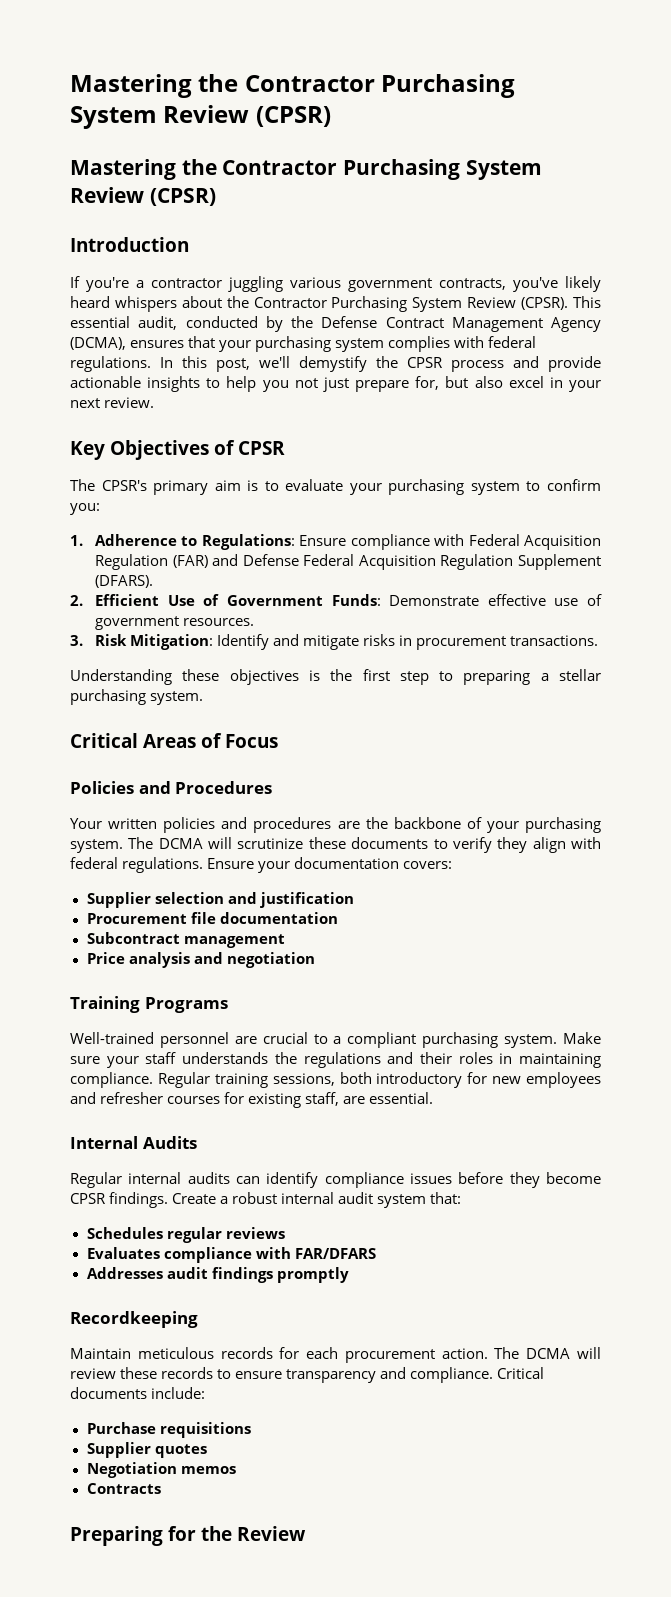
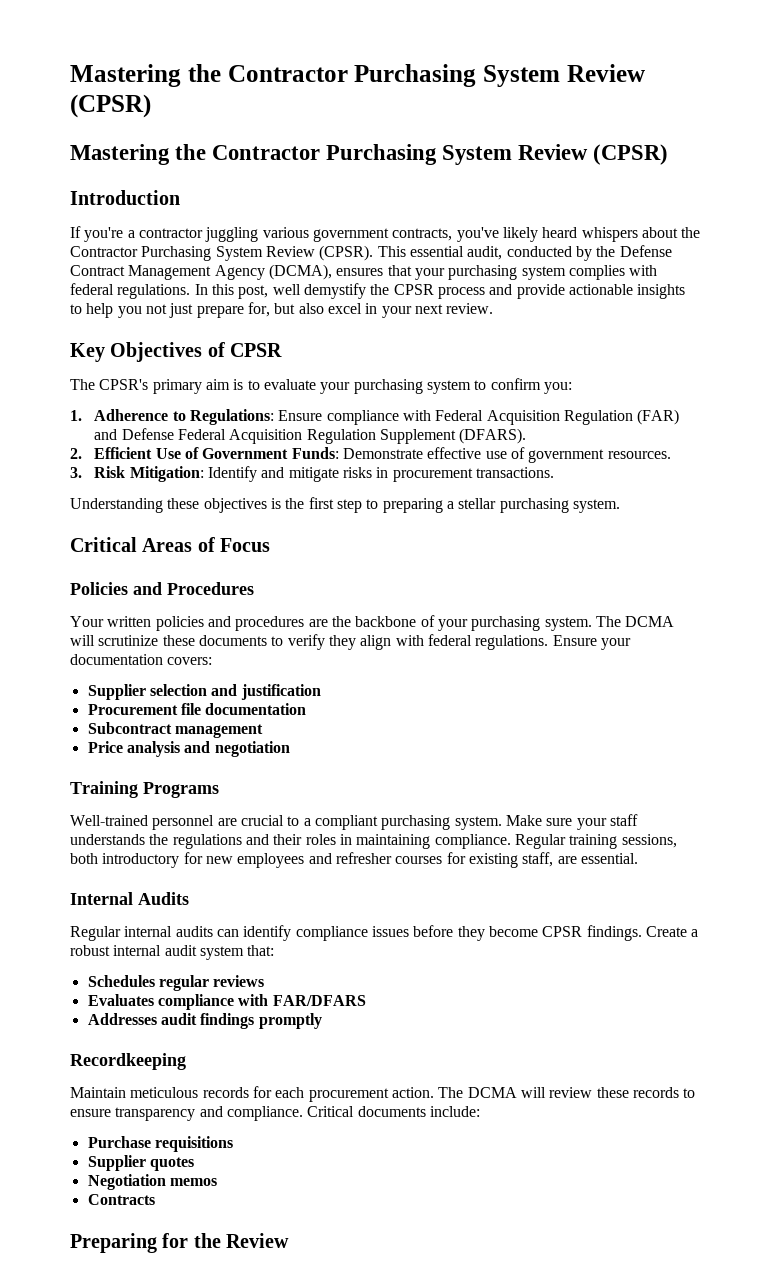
- In this post, we'll demystify the CPSR process and provide actionable insights to help you not just prepare for, but also excel in your next review.
+ In this post, well demystify the CPSR process and provide actionable insights to help you not just prepare for, but also excel in your next review.

